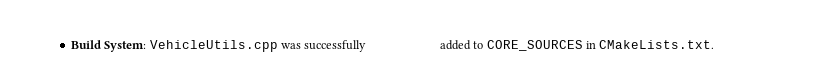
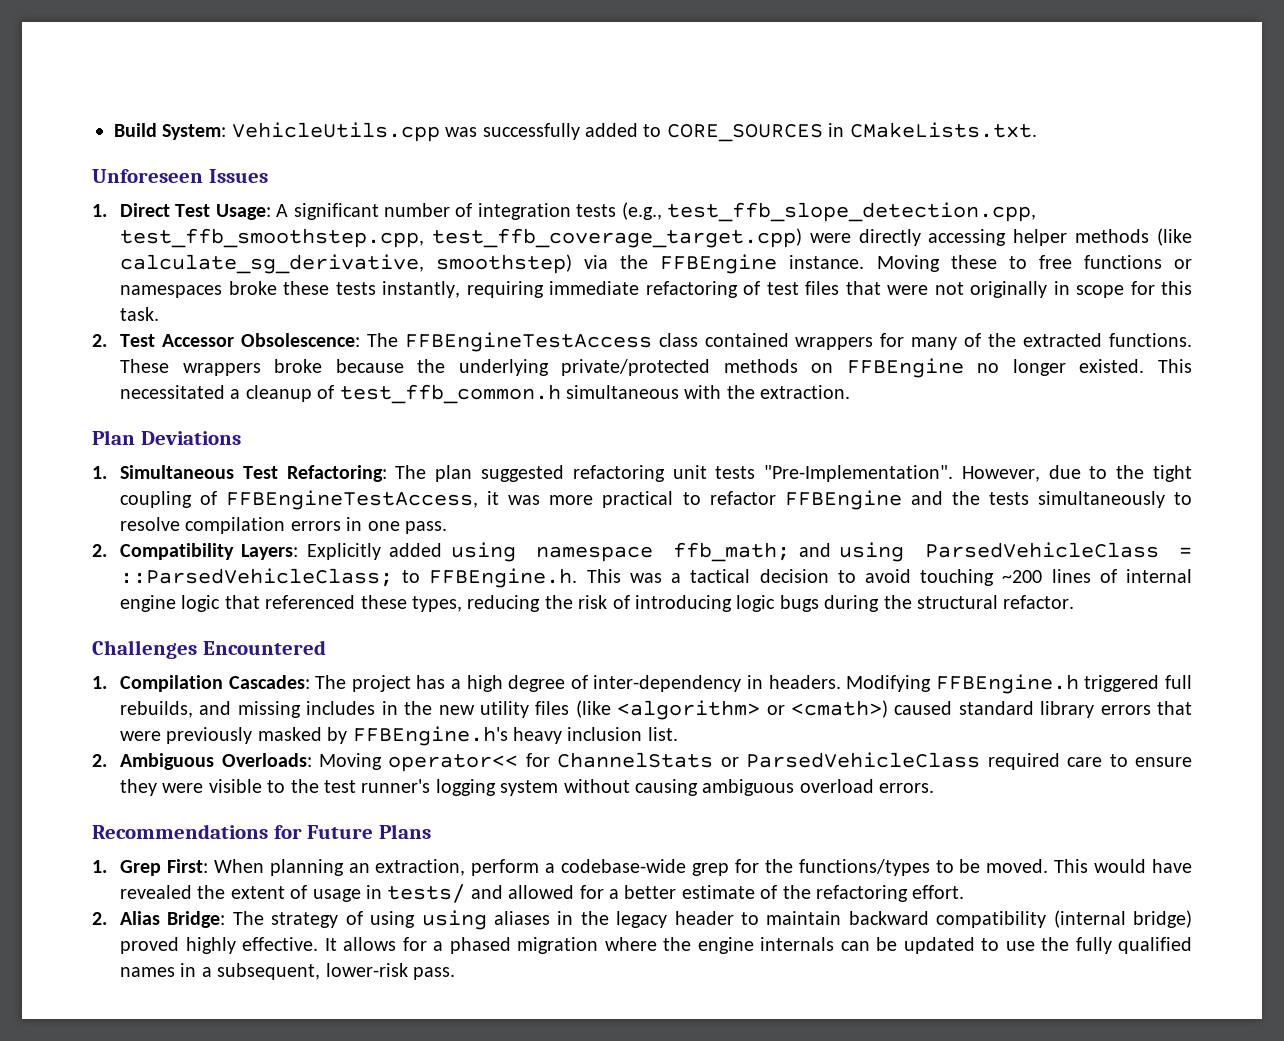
+ Unforeseen Issues
+ 1. Direct Test Usage: A significant number of integration tests (e.g., test_ffb_slope_detection.cpp, test_ffb_smoothstep.cpp, test_ffb_coverage_target.cpp) were directly accessing helper methods (like calculate_sg_derivative, smoothstep) via the FFBEngine instance. Moving these to free functions or namespaces broke these tests instantly, requiring immediate refactoring of test files that were not originally in scope for this task.
+ 2. Test Accessor Obsolescence: The FFBEngineTestAccess class contained wrappers for many of the extracted functions. These wrappers broke because the underlying private/protected methods on FFBEngine no longer existed. This necessitated a cleanup of test_ffb_common.h simultaneous with the extraction.
+ Plan Deviations
+ 1. Simultaneous Test Refactoring: The plan suggested refactoring unit tests "Pre-Implementation". However, due to the tight coupling of FFBEngineTestAccess, it was more practical to refactor FFBEngine and the tests simultaneously to resolve compilation errors in one pass.
+ 2. Compatibility Layers: Explicitly added using namespace ffb_math; and using ParsedVehicleClass = ::ParsedVehicleClass; to FFBEngine.h. This was a tactical decision to avoid touching ~200 lines of internal engine logic that referenced these types, reducing the risk of introducing logic bugs during the structural refactor.
+ Challenges Encountered
+ 1. Compilation Cascades: The project has a high degree of inter-dependency in headers. Modifying FFBEngine.h triggered full rebuilds, and missing includes in the new utility files (like <algorithm> or <cmath>) caused standard library errors that were previously masked by FFBEngine.h's heavy inclusion list.
+ 2. Ambiguous Overloads: Moving operator<< for ChannelStats or ParsedVehicleClass required care to ensure they were visible to the test runner's logging system without causing ambiguous overload errors.
+ Recommendations for Future Plans
+ 1. Grep First: When planning an extraction, perform a codebase-wide grep for the functions/types to be moved. This would have revealed the extent of usage in tests/ and allowed for a better estimate of the refactoring effort.
+ 2. Alias Bridge: The strategy of using using aliases in the legacy header to maintain backward compatibility (internal bridge) proved highly effective. It allows for a phased migration where the engine internals can be updated to use the fully qualified names in a subsequent, lower-risk pass.

